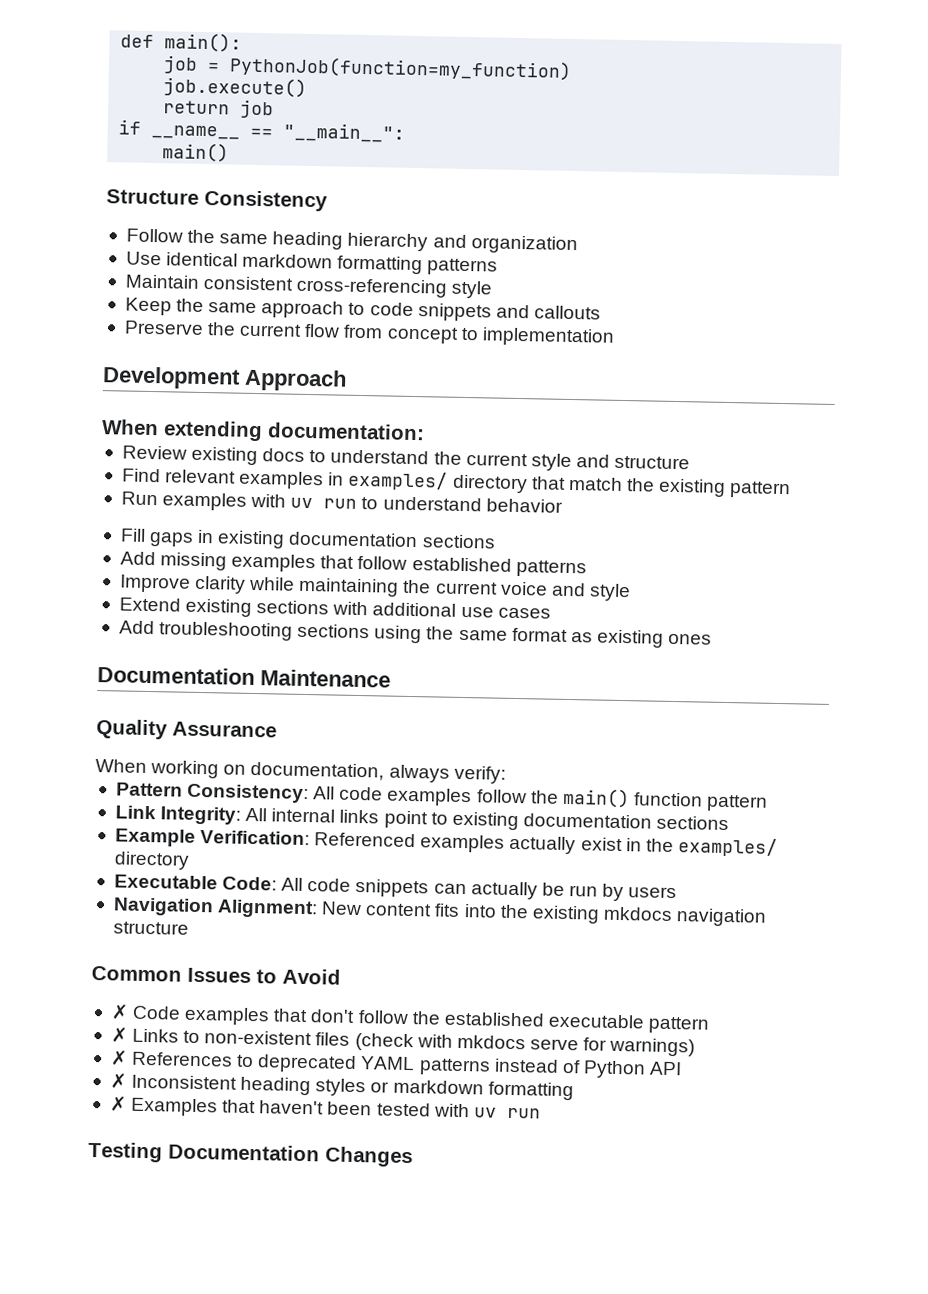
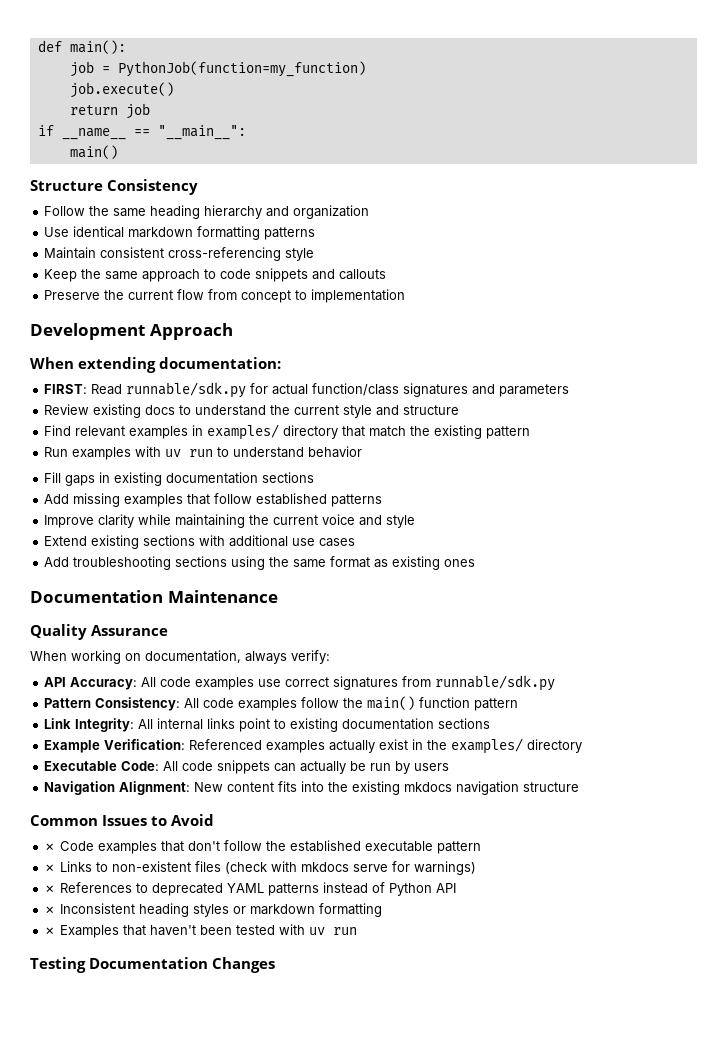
+ FIRST: Read runnable/sdk.py for actual function/class signatures and parameters
+ API Accuracy: All code examples use correct signatures from runnable/sdk.py

